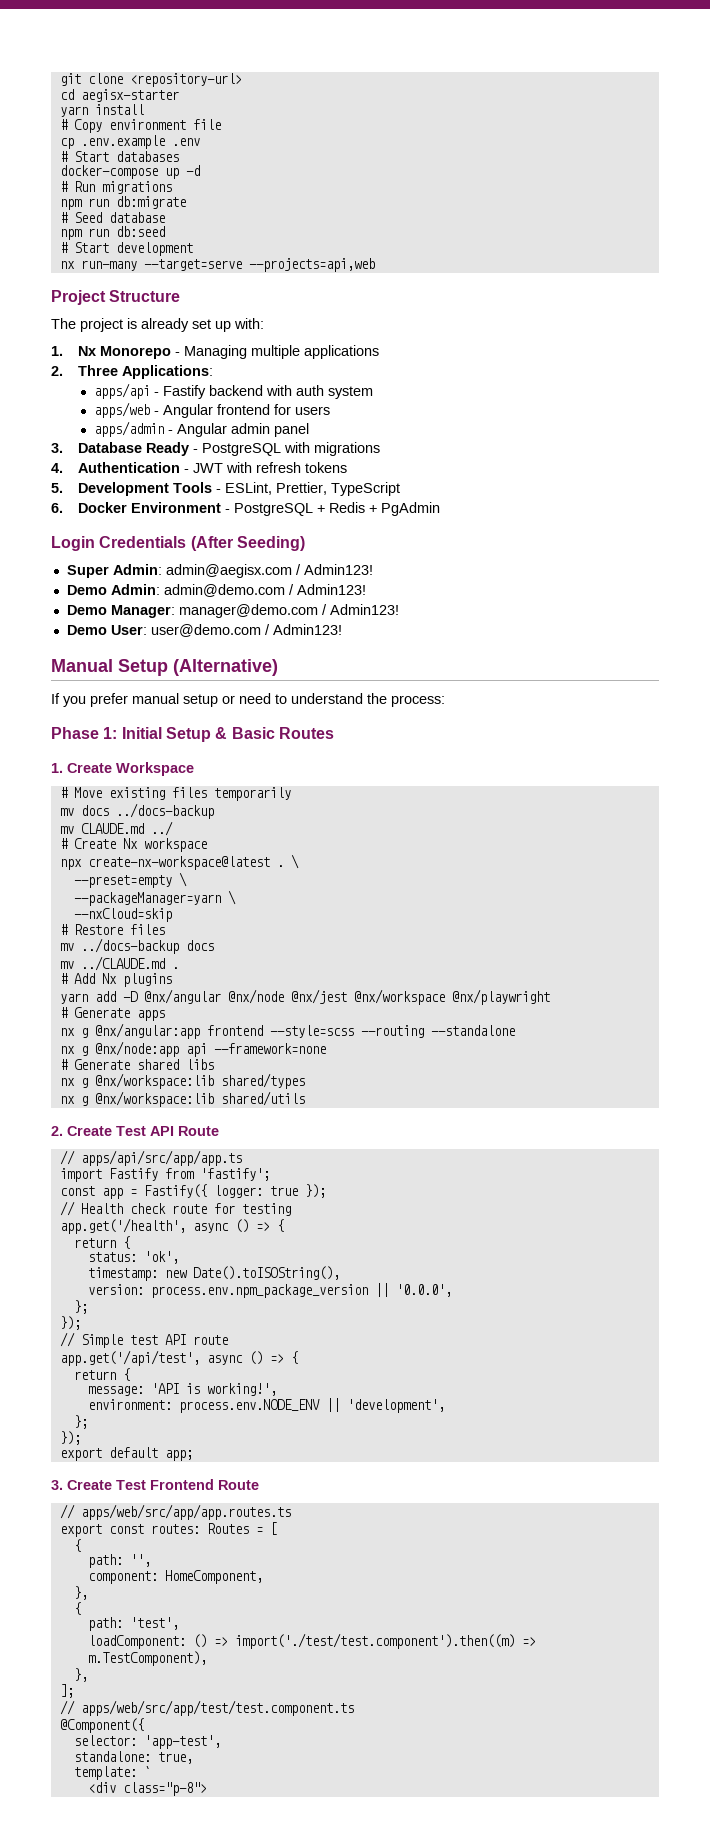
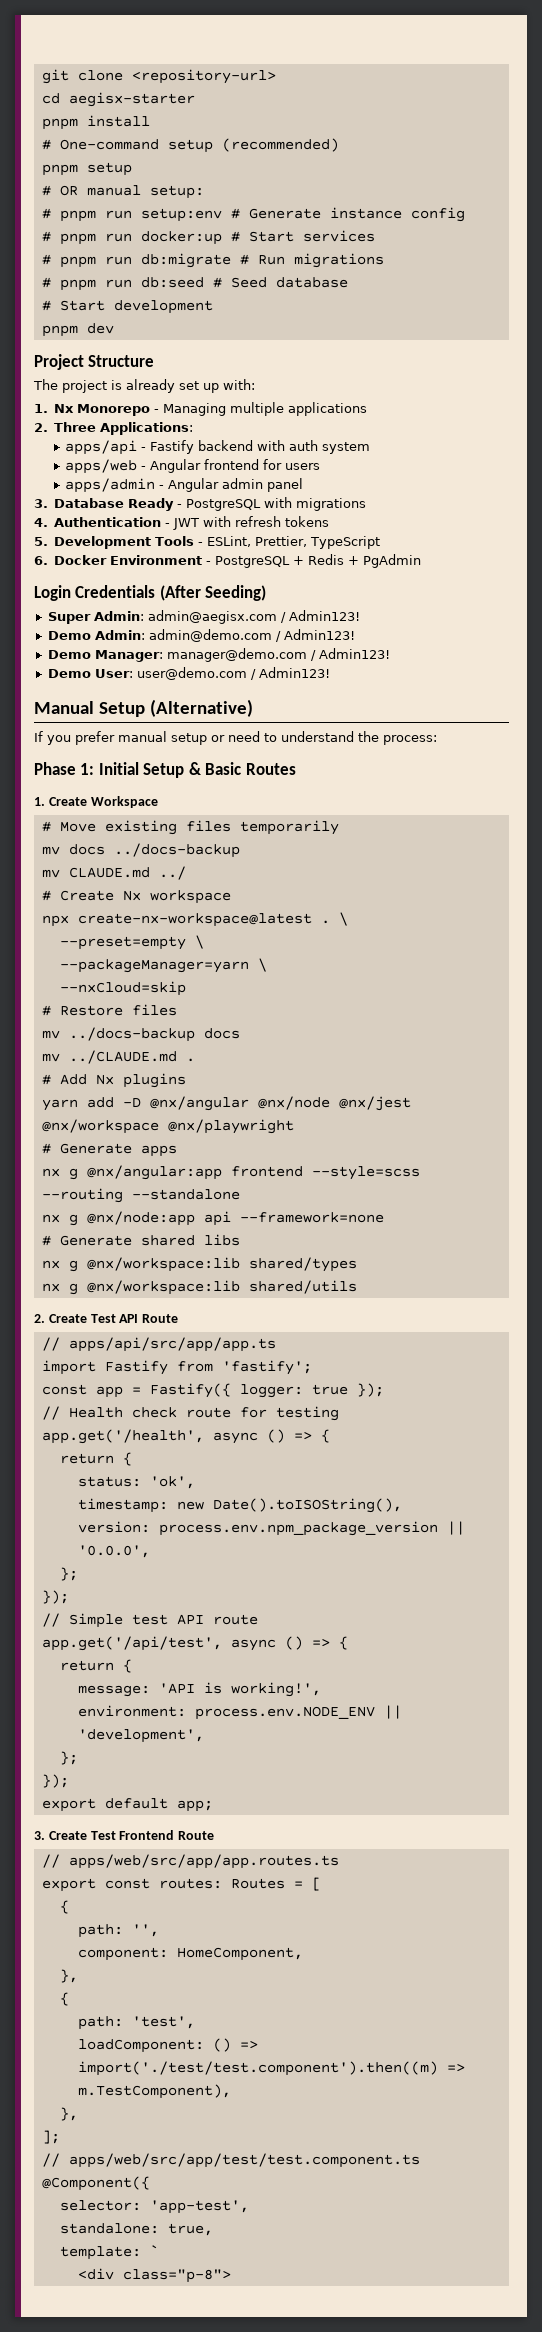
- yarn install
+ pnpm install
- # Copy environment file
- cp .env.example .env
- # Start databases
- docker-compose up -d
- # Run migrations
+ # One-command setup (recommended)
+ pnpm setup
+ # OR manual setup:
+ # pnpm run setup:env # Generate instance config
+ # pnpm run docker:up # Start services
+ # pnpm run db:migrate # Run migrations
- npm run db:migrate
- # Seed database
+ # pnpm run db:seed # Seed database
- npm run db:seed
- nx run-many --target=serve --projects=api,web
+ pnpm dev

